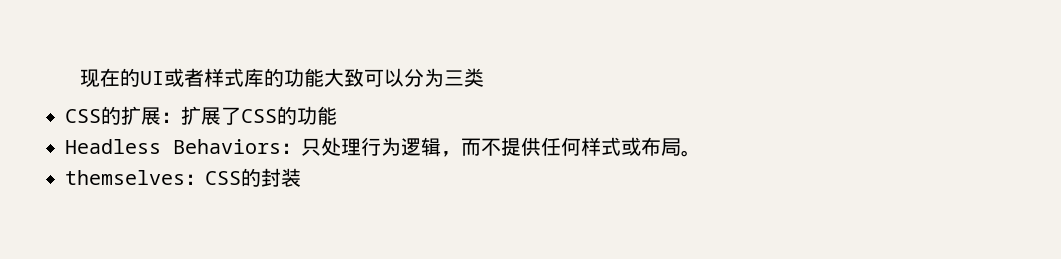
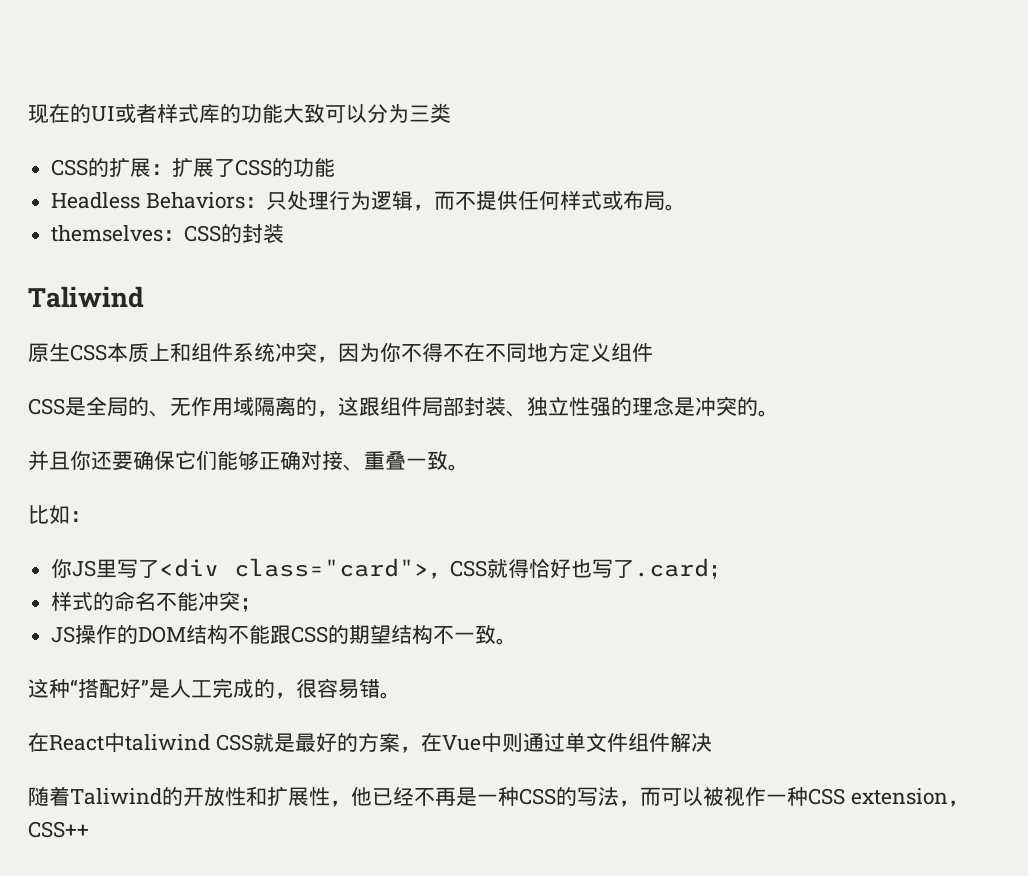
  themselves：CSS的封装
+ Taliwind
+ 原生CSS本质上和组件系统冲突，因为你不得不在不同地方定义组件
+ CSS是全局的、无作用域隔离的，这跟组件局部封装、独立性强的理念是冲突的。
+ 并且你还要确保它们能够正确对接、重叠一致。
+ 比如：
+ 你JS里写了<div class="card">，CSS就得恰好也写了.card；
+ 样式的命名不能冲突；
+ JS操作的DOM结构不能跟CSS的期望结构不一致。
+ 这种“搭配好”是人工完成的，很容易错。
+ 在React中taliwind CSS就是最好的方案，在Vue中则通过单文件组件解决
+ 随着Taliwind的开放性和扩展性，他已经不再是一种CSS的写法，而可以被视作一种CSS extension，CSS++

